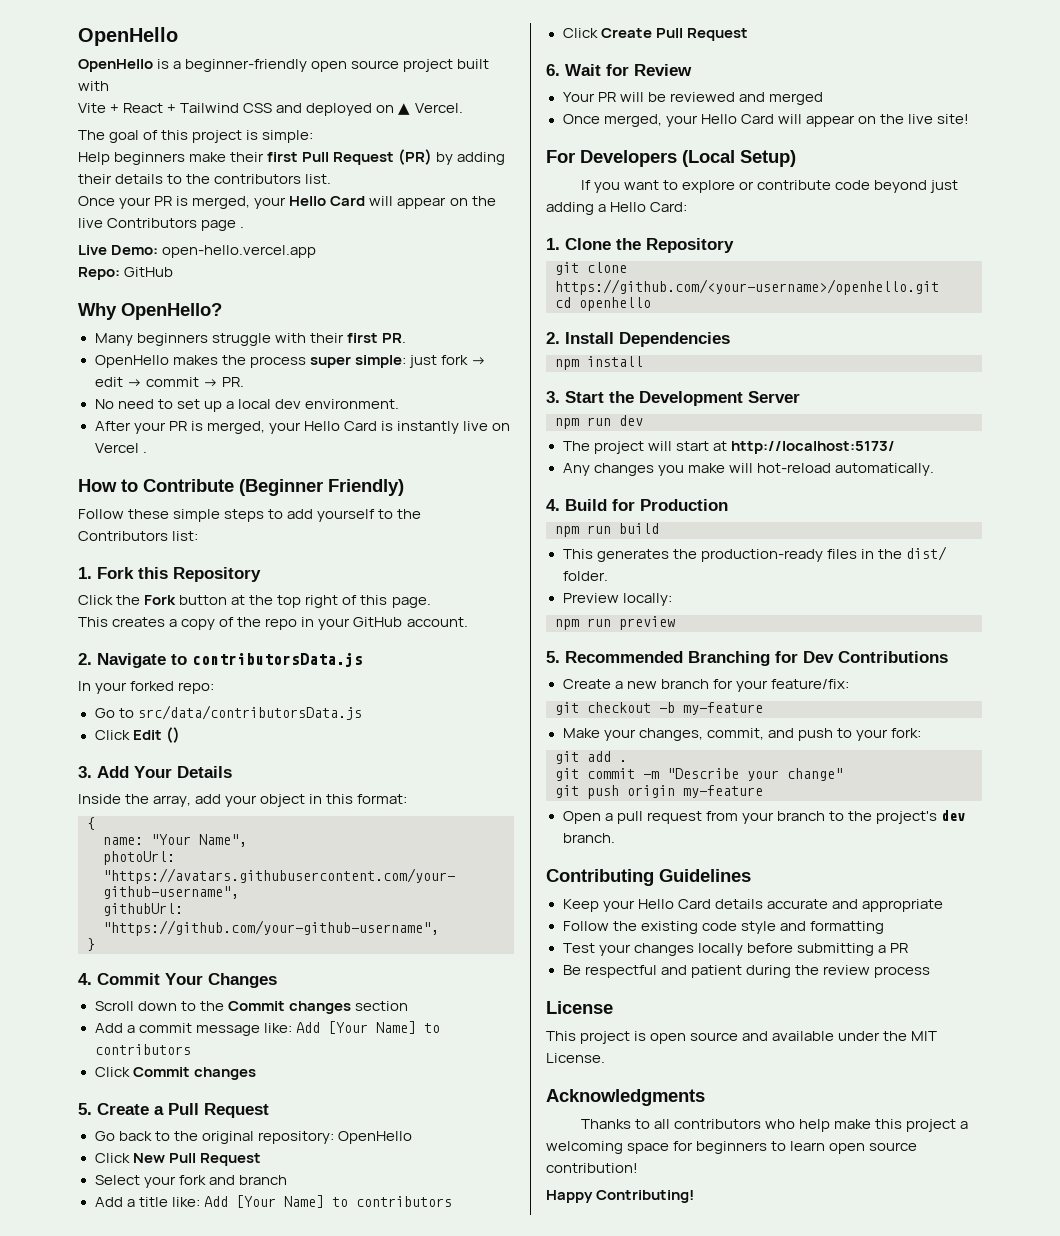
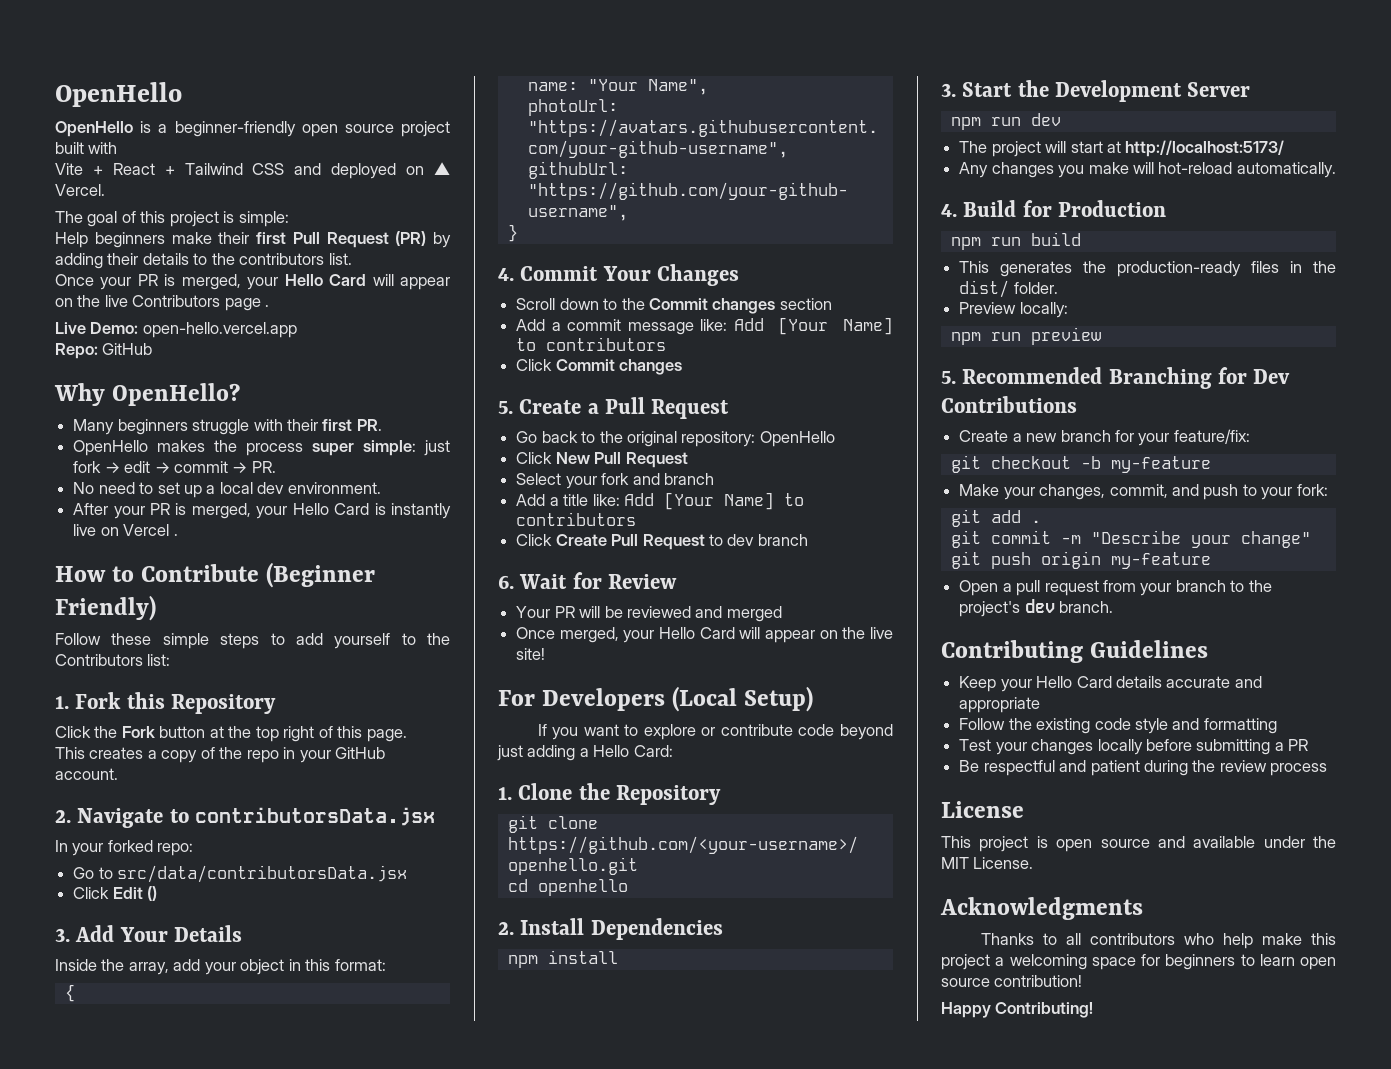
- 2. Navigate to contributorsData.js
+ 2. Navigate to contributorsData.jsx
- Go to src/data/contributorsData.js
+ Go to src/data/contributorsData.jsx
- Click Create Pull Request
+ Click Create Pull Request to dev branch

